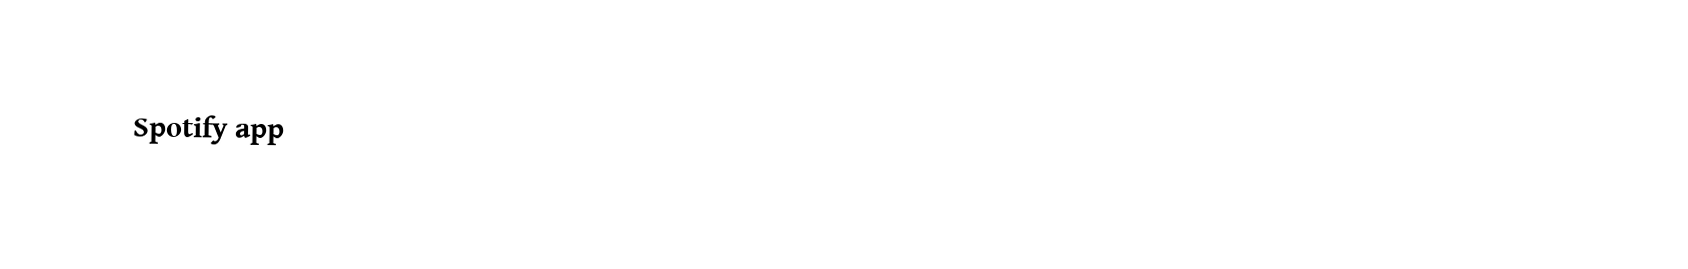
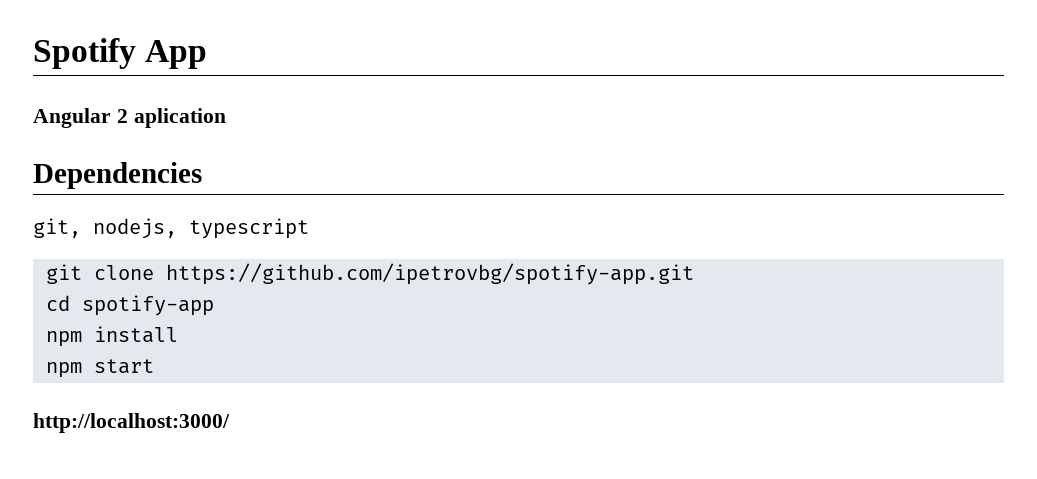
- Spotify app
+ Spotify App
+ Angular 2 aplication
+ Dependencies
+ git, nodejs, typescript
+ git clone https://github.com/ipetrovbg/spotify-app.git
+ cd spotify-app
+ npm install
+ npm start
+ http://localhost:3000/

